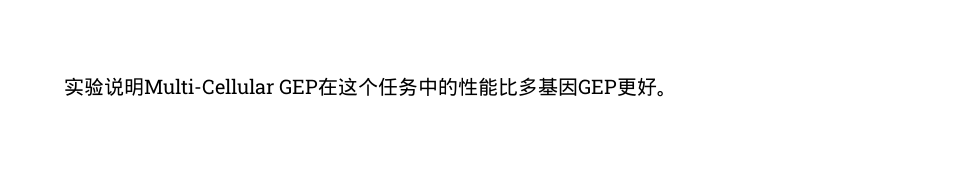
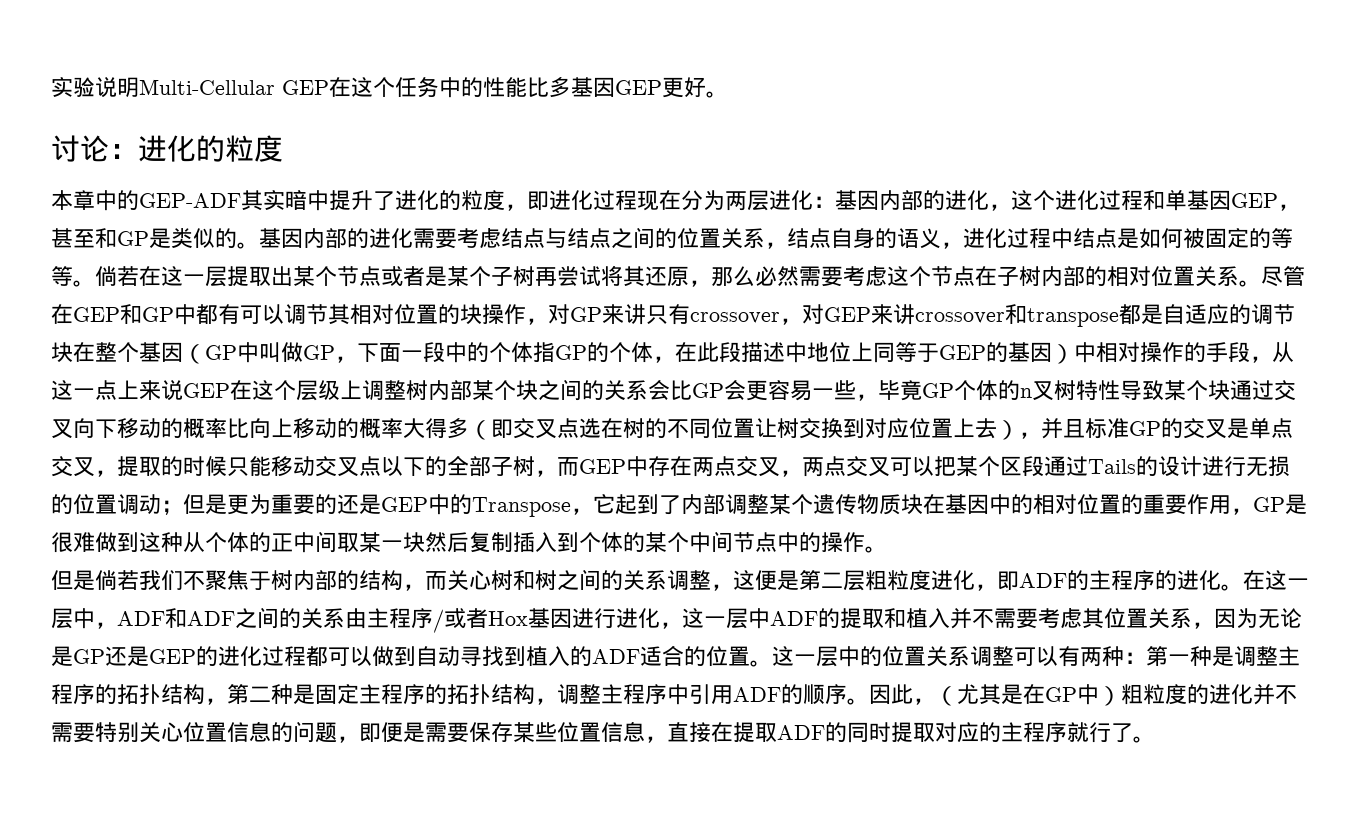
+ 讨论：进化的粒度
+ 本章中的GEP-ADF其实暗中提升了进化的粒度，即进化过程现在分为两层进化：基因内部的进化，这个进化过程和单基因GEP，甚至和GP是类似的。基因内部的进化需要考虑结点与结点之间的位置关系，结点自身的语义，进化过程中结点是如何被固定的等等。倘若在这一层提取出某个节点或者是某个子树再尝试将其还原，那么必然需要考虑这个节点在子树内部的相对位置关系。尽管在GEP和GP中都有可以调节其相对位置的块操作，对GP来讲只有crossover，对GEP来讲crossover和transpose都是自适应的调节块在整个基因（GP中叫做GP，下面一段中的个体指GP的个体，在此段描述中地位上同等于GEP的基因）中相对操作的手段，从这一点上来说GEP在这个层级上调整树内部某个块之间的关系会比GP会更容易一些，毕竟GP个体的n叉树特性导致某个块通过交叉向下移动的概率比向上移动的概率大得多（即交叉点选在树的不同位置让树交换到对应位置上去），并且标准GP的交叉是单点交叉，提取的时候只能移动交叉点以下的全部子树，而GEP中存在两点交叉，两点交叉可以把某个区段通过Tails的设计进行无损的位置调动；但是更为重要的还是GEP中的Transpose，它起到了内部调整某个遗传物质块在基因中的相对位置的重要作用，GP是很难做到这种从个体的正中间取某一块然后复制插入到个体的某个中间节点中的操作。
+ 但是倘若我们不聚焦于树内部的结构，而关心树和树之间的关系调整，这便是第二层粗粒度进化，即ADF的主程序的进化。在这一层中，ADF和ADF之间的关系由主程序/或者Hox基因进行进化，这一层中ADF的提取和植入并不需要考虑其位置关系，因为无论是GP还是GEP的进化过程都可以做到自动寻找到植入的ADF适合的位置。这一层中的位置关系调整可以有两种：第一种是调整主程序的拓扑结构，第二种是固定主程序的拓扑结构，调整主程序中引用ADF的顺序。因此，（尤其是在GP中）粗粒度的进化并不需要特别关心位置信息的问题，即便是需要保存某些位置信息，直接在提取ADF的同时提取对应的主程序就行了。

